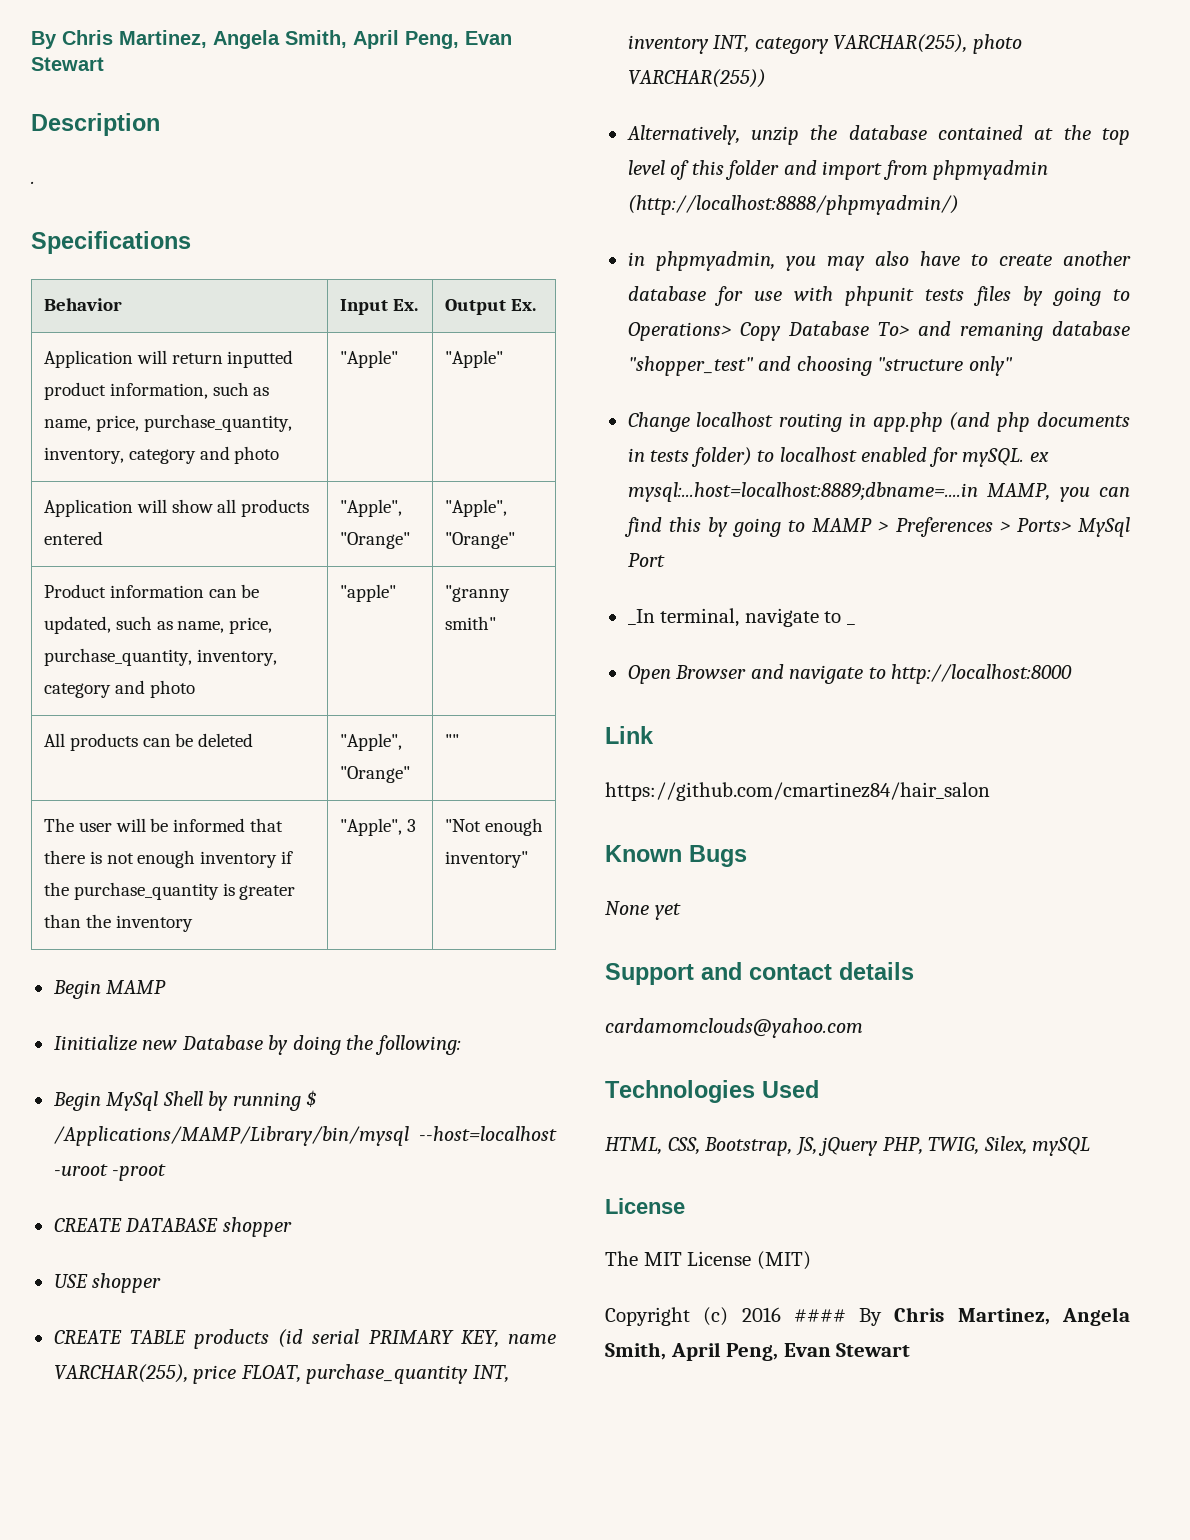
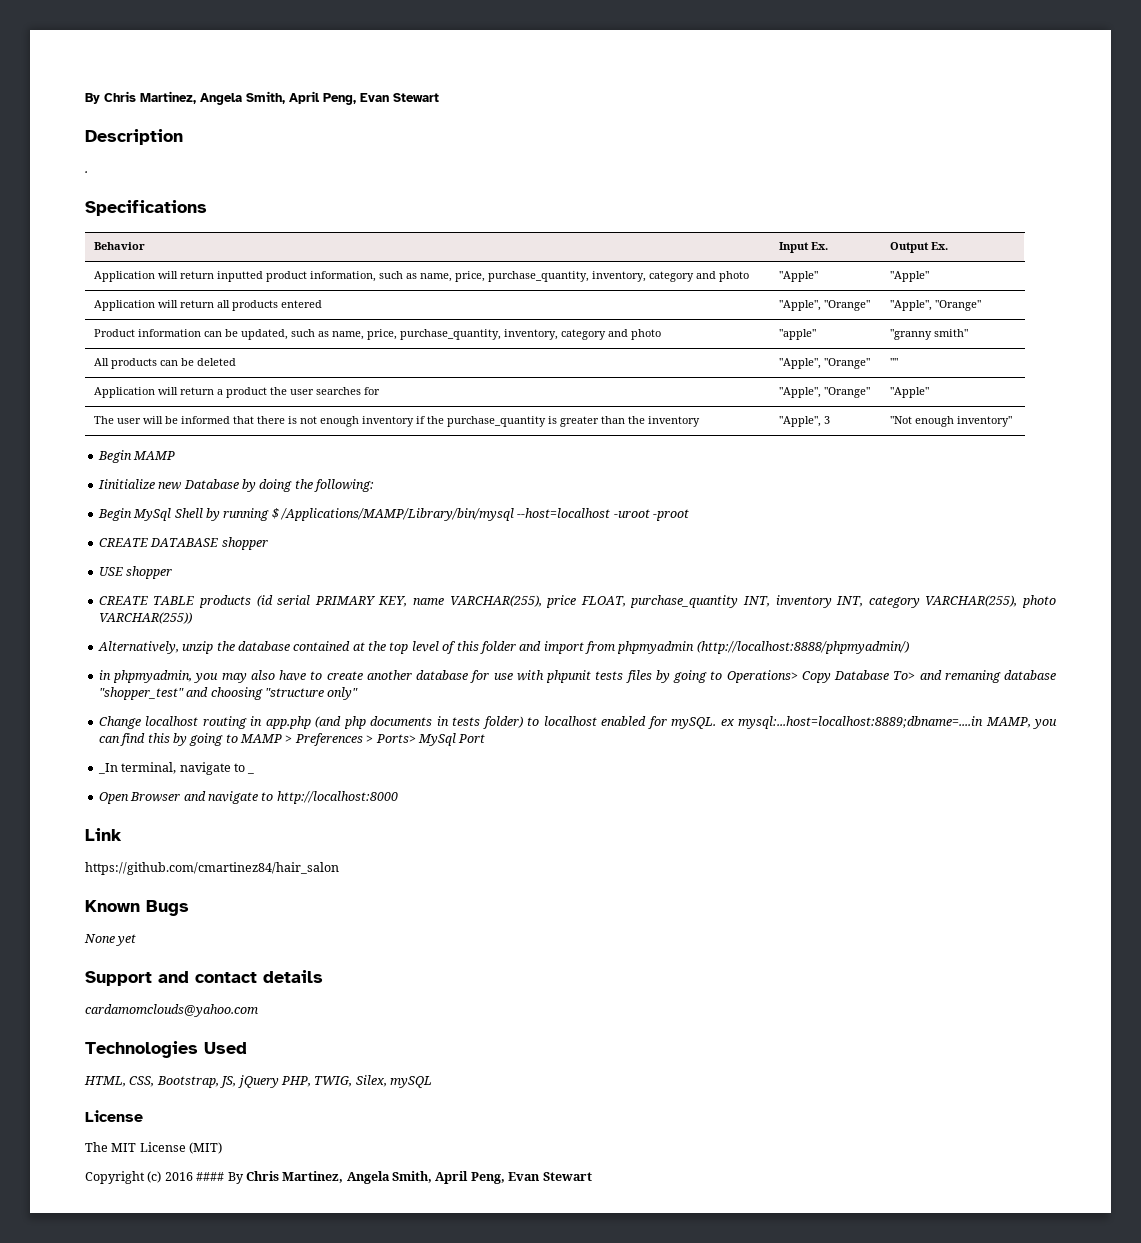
- Application will show all products entered | "Apple", "Orange" | "Apple", "Orange"
+ Application will return all products entered | "Apple", "Orange" | "Apple", "Orange"
+ Application will return a product the user searches for | "Apple", "Orange" | "Apple"

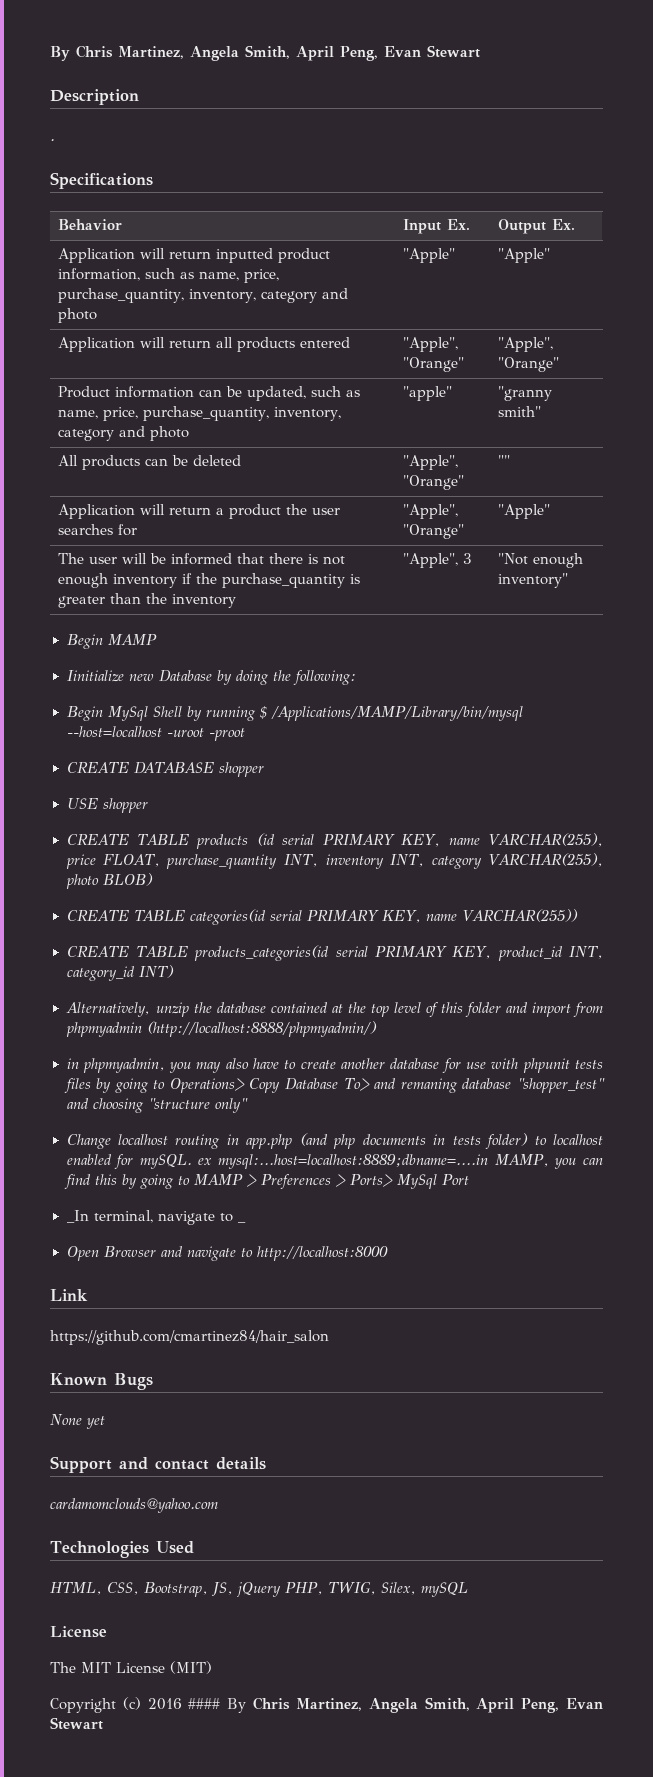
- CREATE TABLE products (id serial PRIMARY KEY, name VARCHAR(255), price FLOAT, purchase_quantity INT, inventory INT, category VARCHAR(255), photo VARCHAR(255))
+ CREATE TABLE products (id serial PRIMARY KEY, name VARCHAR(255), price FLOAT, purchase_quantity INT, inventory INT, category VARCHAR(255), photo BLOB)
+ CREATE TABLE categories(id serial PRIMARY KEY, name VARCHAR(255))
+ CREATE TABLE products_categories(id serial PRIMARY KEY, product_id INT, category_id INT)

